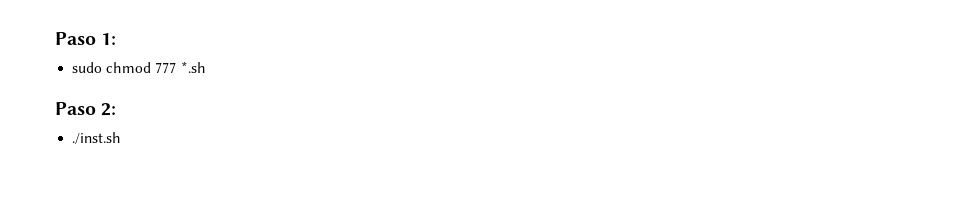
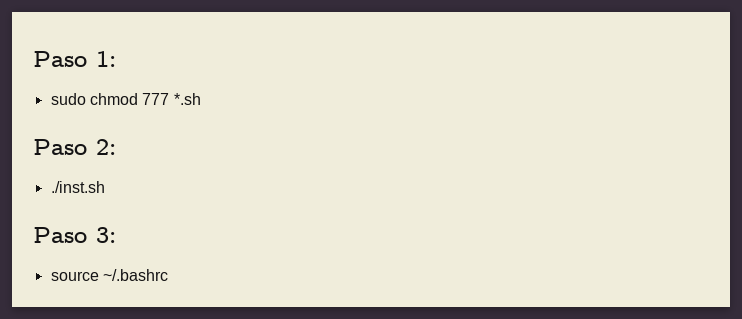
+ Paso 3:
+ source ~/.bashrc

